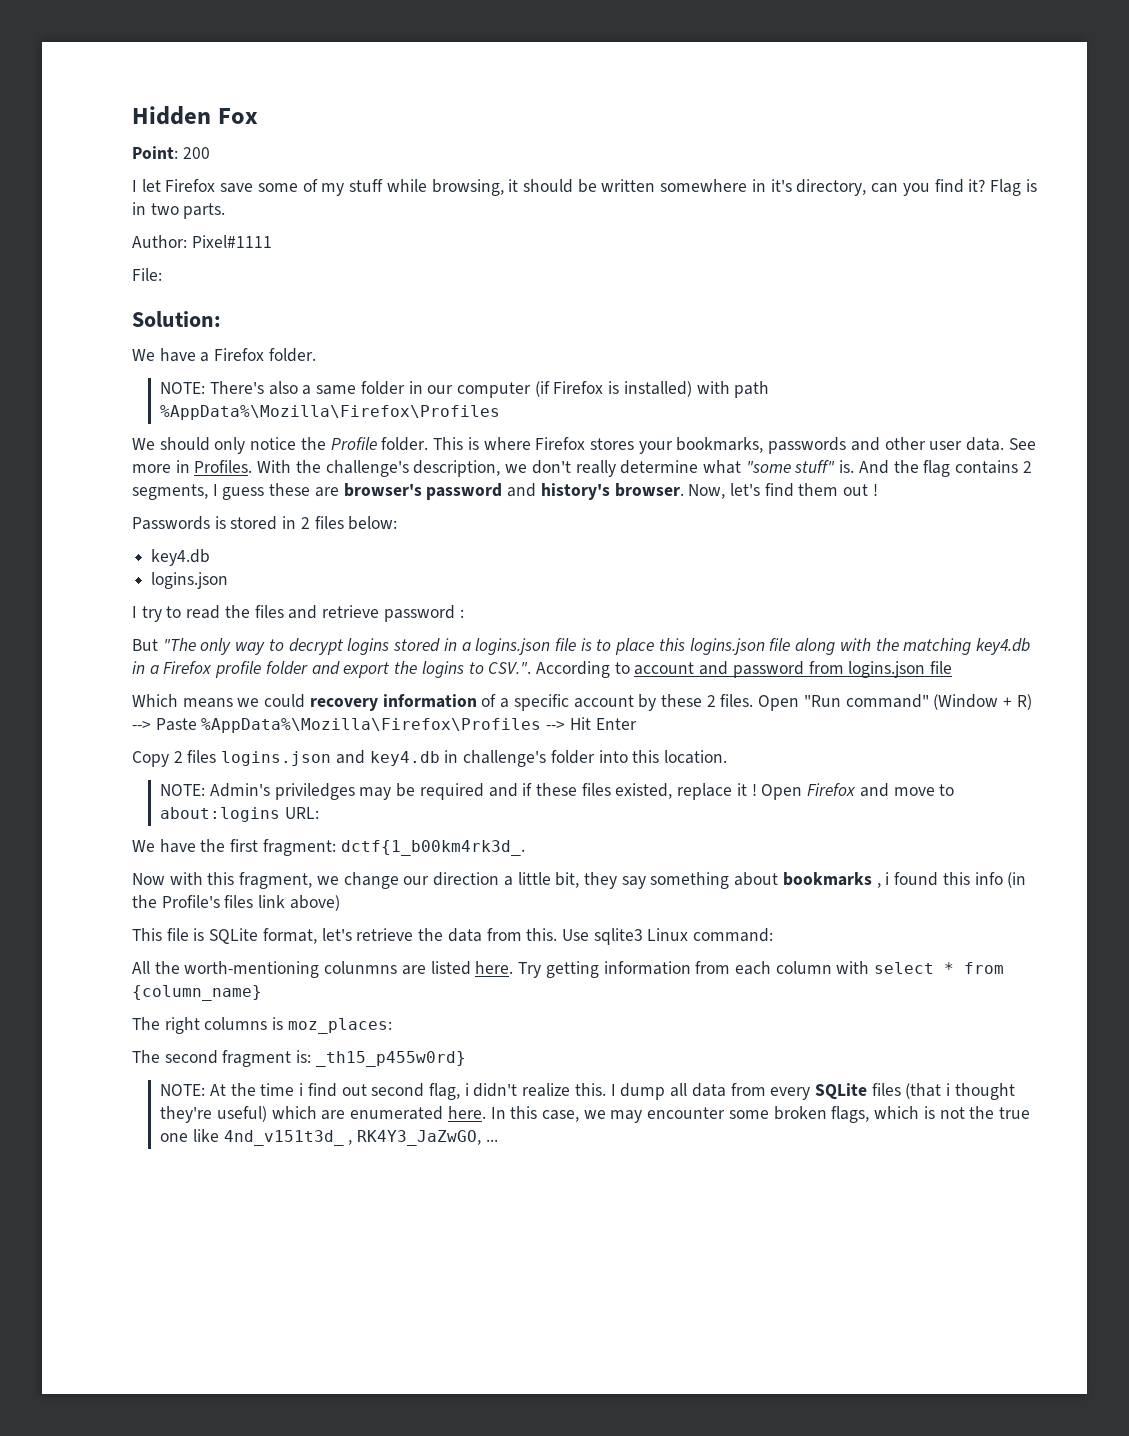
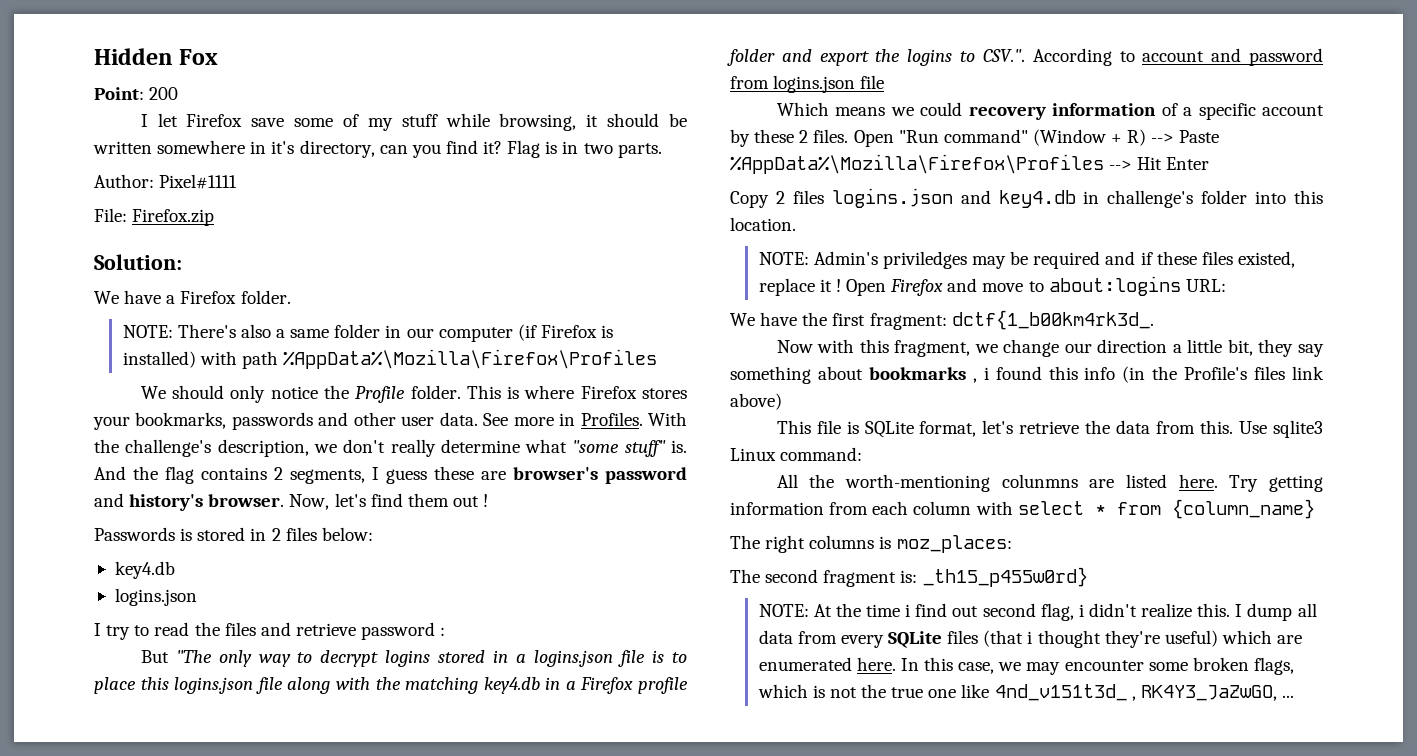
- File:
+ File: Firefox.zip

